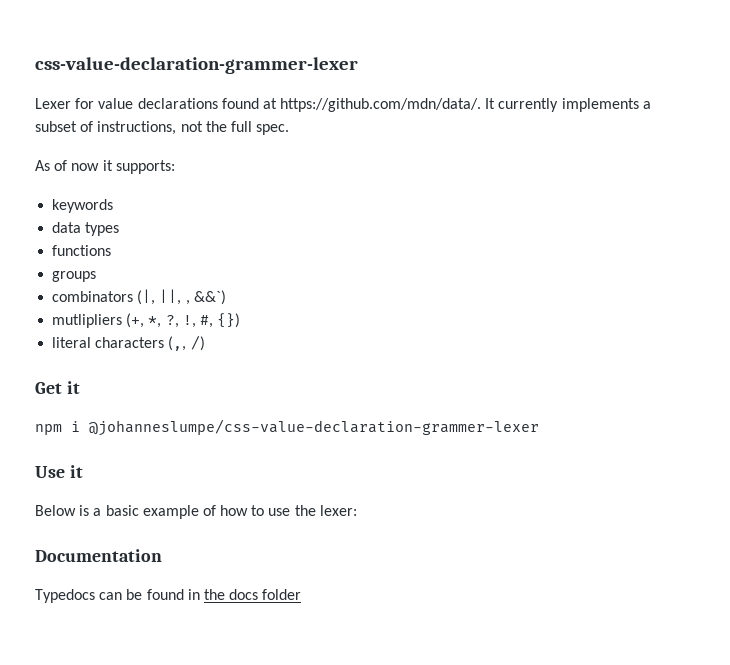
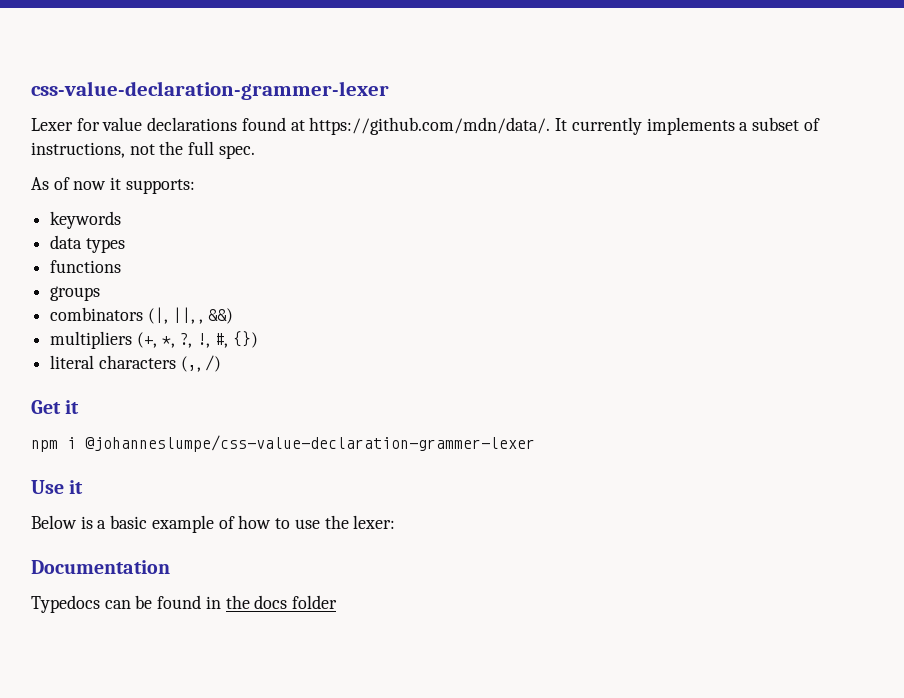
- combinators (|, ||, , &&`)
- mutlipliers (+, *, ?, !, #, {})
+ combinators (|, ||, , &&)
+ multipliers (+, *, ?, !, #, {})

